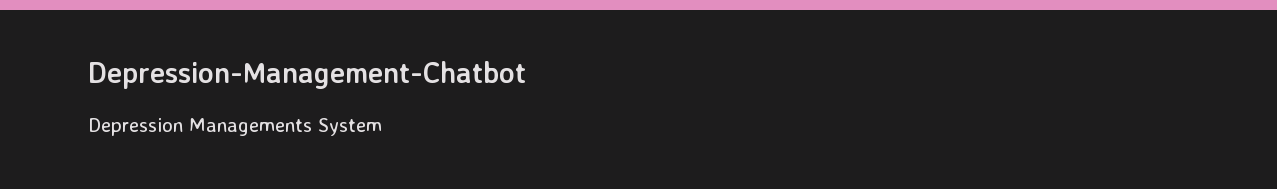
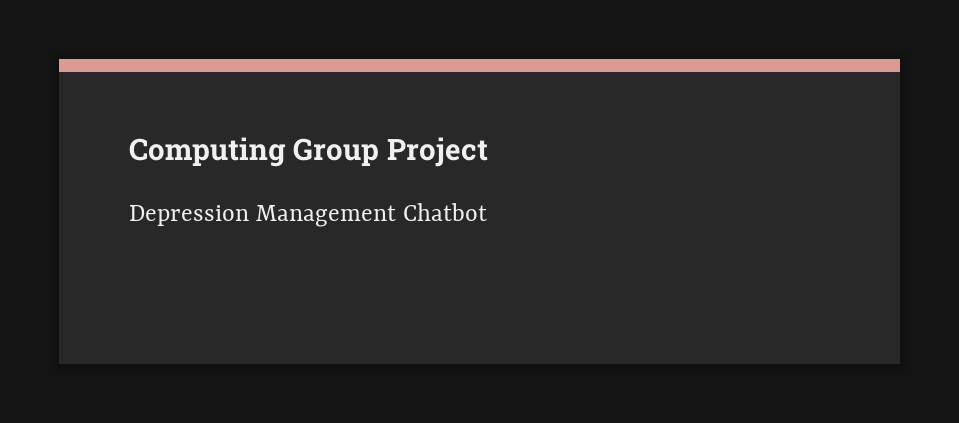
- Depression-Management-Chatbot
+ Computing Group Project
- Depression Managements System
+ Depression Management Chatbot

